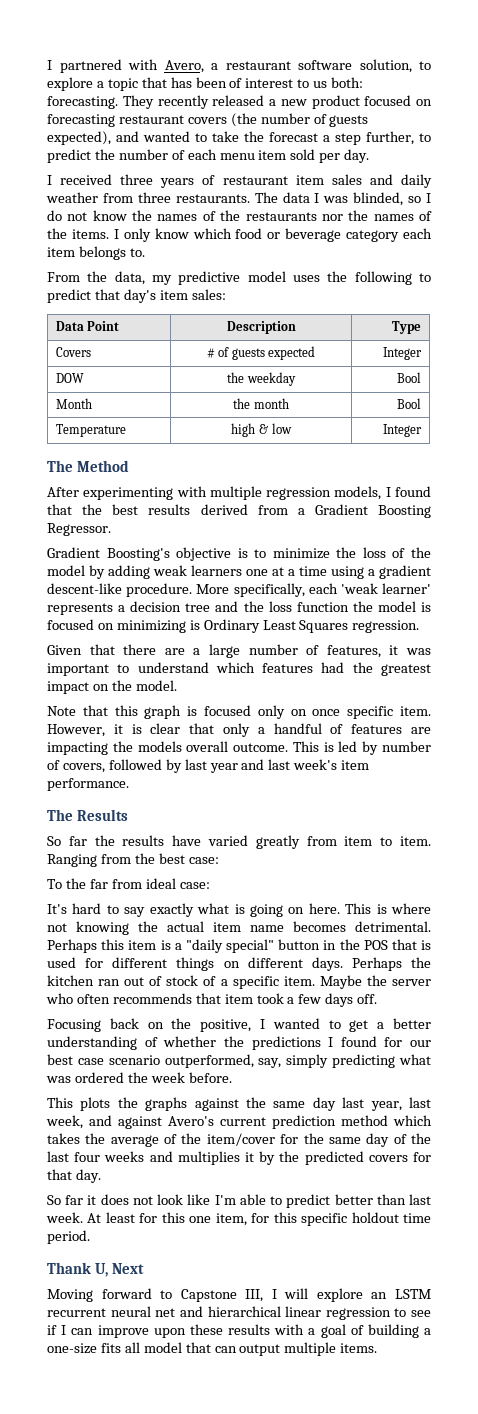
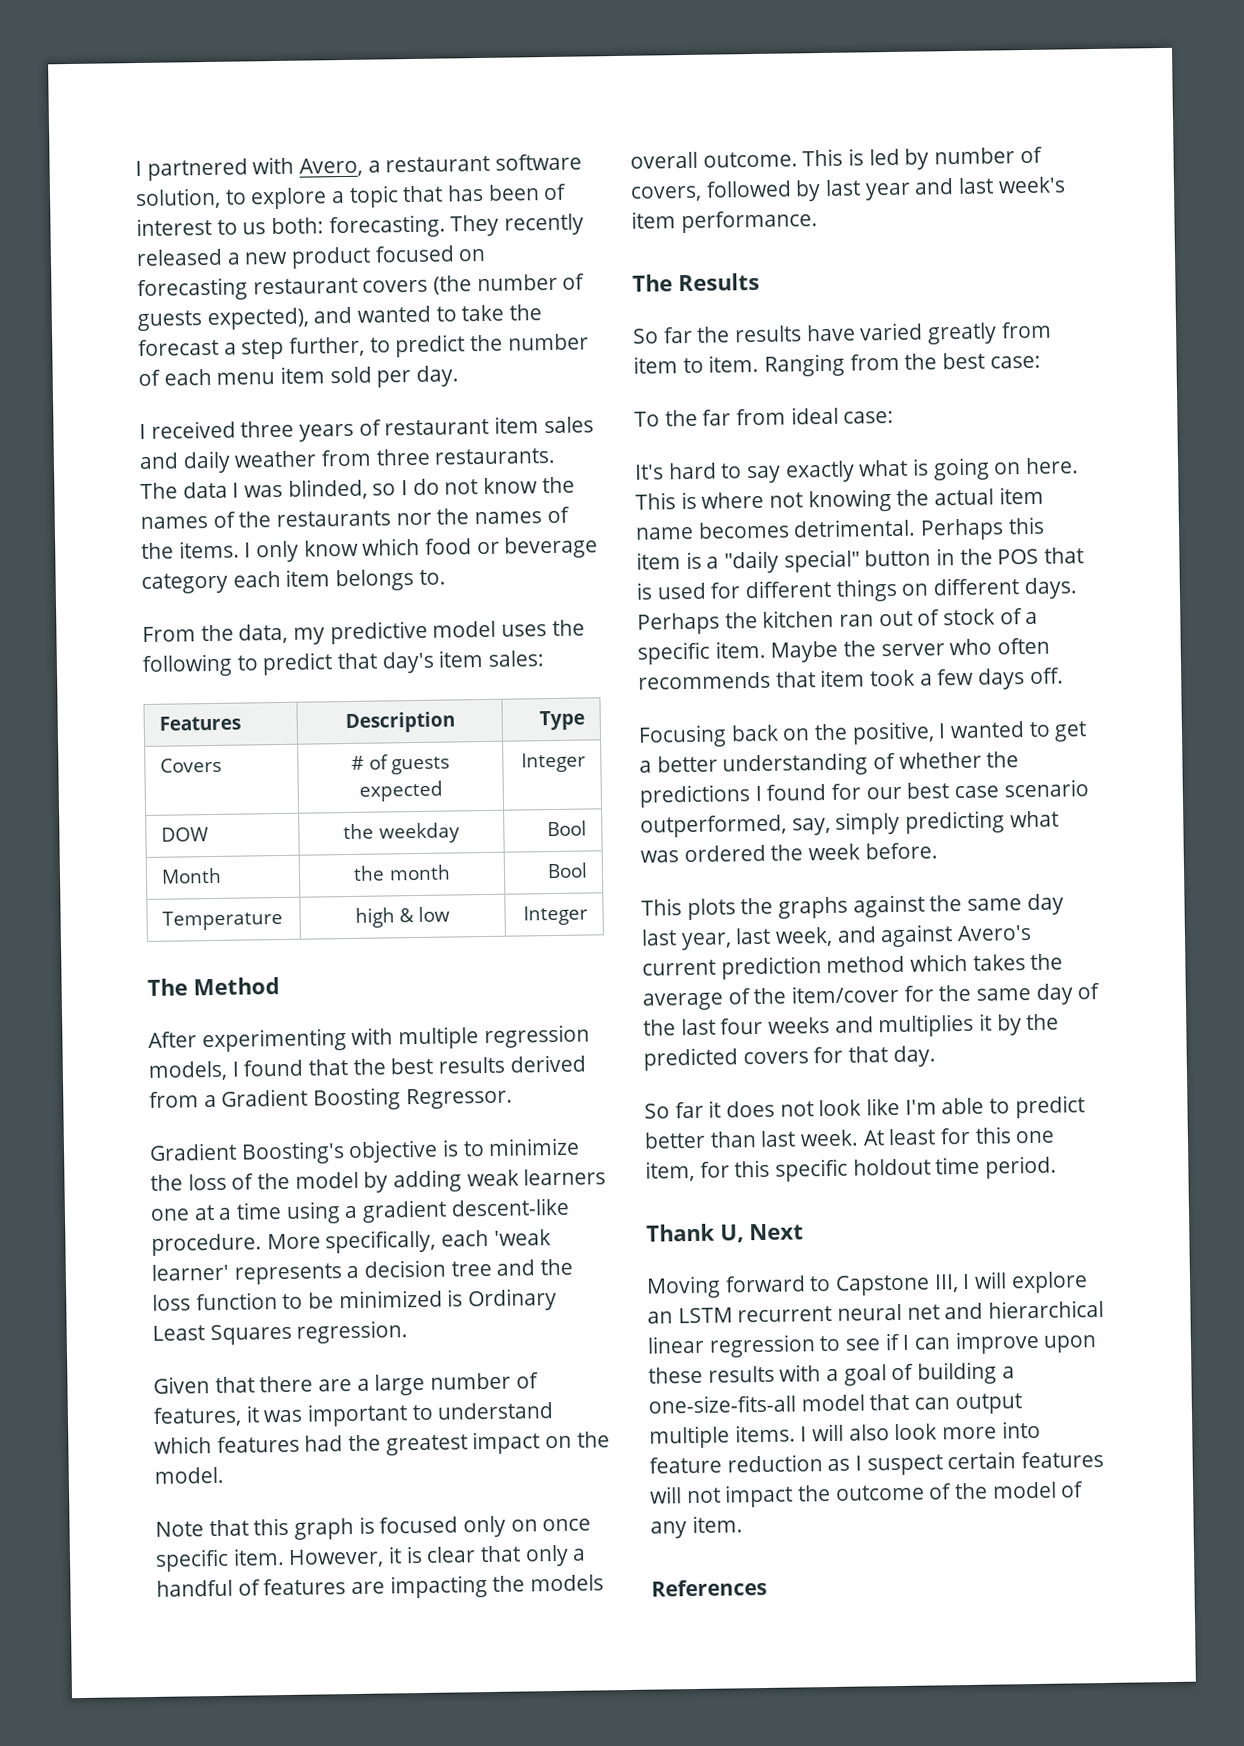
- Data Point | Description | Type
+ Features | Description | Type
- More specifically, each 'weak learner' represents a decision tree and the loss function the model is focused on minimizing is Ordinary Least Squares regression.
+ More specifically, each 'weak learner' represents a decision tree and the loss function to be minimized is Ordinary Least Squares regression.
- Moving forward to Capstone III, I will explore an LSTM recurrent neural net and hierarchical linear regression to see if I can improve upon these results with a goal of building a one-size fits all model that can output multiple items.
+ Moving forward to Capstone III, I will explore an LSTM recurrent neural net and hierarchical linear regression to see if I can improve upon these results with a goal of building a one-size-fits-all model that can output multiple items.
+ I will also look more into feature reduction as I suspect certain features will not impact the outcome of the model of any item.
+ References

